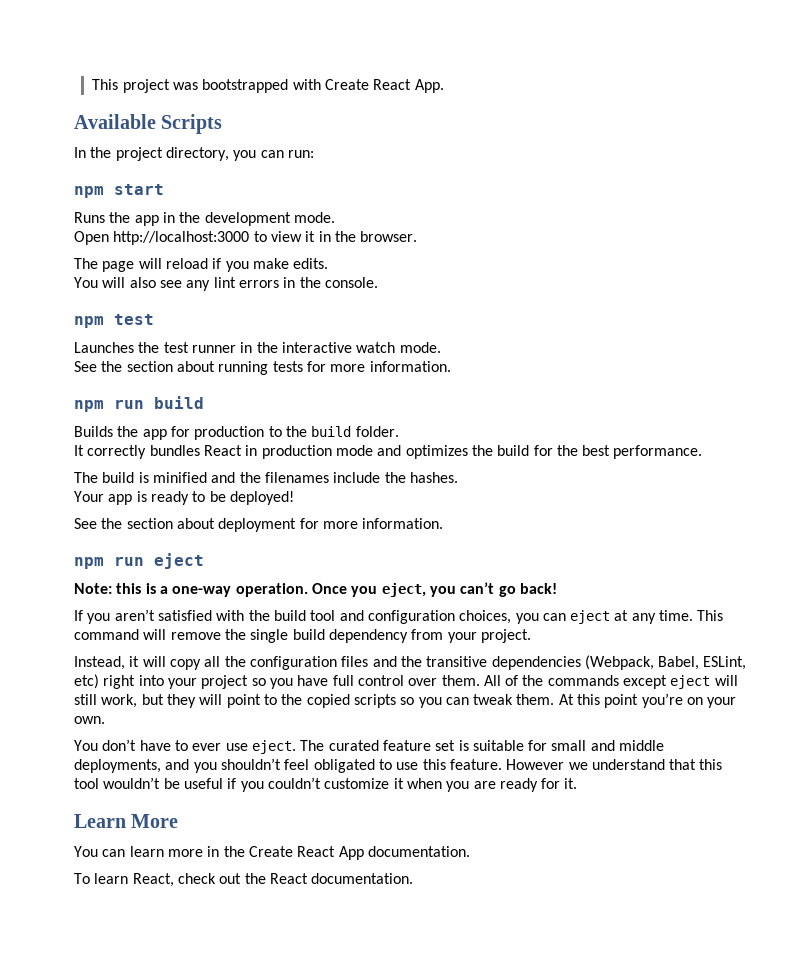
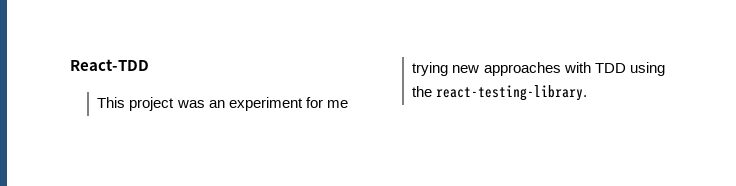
+ React-TDD
- This project was bootstrapped with Create React App.
- Available Scripts
- In the project directory, you can run:
- npm start
- Runs the app in the development mode.
- Open http://localhost:3000 to view it in the browser.
- The page will reload if you make edits.
- You will also see any lint errors in the console.
- npm test
- Launches the test runner in the interactive watch mode.
- See the section about running tests for more information.
- npm run build
- Builds the app for production to the build folder.
- It correctly bundles React in production mode and optimizes the build for the best performance.
- The build is minified and the filenames include the hashes.
- Your app is ready to be deployed!
- See the section about deployment for more information.
- npm run eject
- Note: this is a one-way operation. Once you eject, you can’t go back!
- If you aren’t satisfied with the build tool and configuration choices, you can eject at any time. This command will remove the single build dependency from your project.
- Instead, it will copy all the configuration files and the transitive dependencies (Webpack, Babel, ESLint, etc) right into your project so you have full control over them. All of the commands except eject will still work, but they will point to the copied scripts so you can tweak them. At this point you’re on your own.
- You don’t have to ever use eject. The curated feature set is suitable for small and middle deployments, and you shouldn’t feel obligated to use this feature. However we understand that this tool wouldn’t be useful if you couldn’t customize it when you are ready for it.
- Learn More
- You can learn more in the Create React App documentation.
- To learn React, check out the React documentation.
+ This project was an experiment for me trying new approaches with TDD using the react-testing-library.

